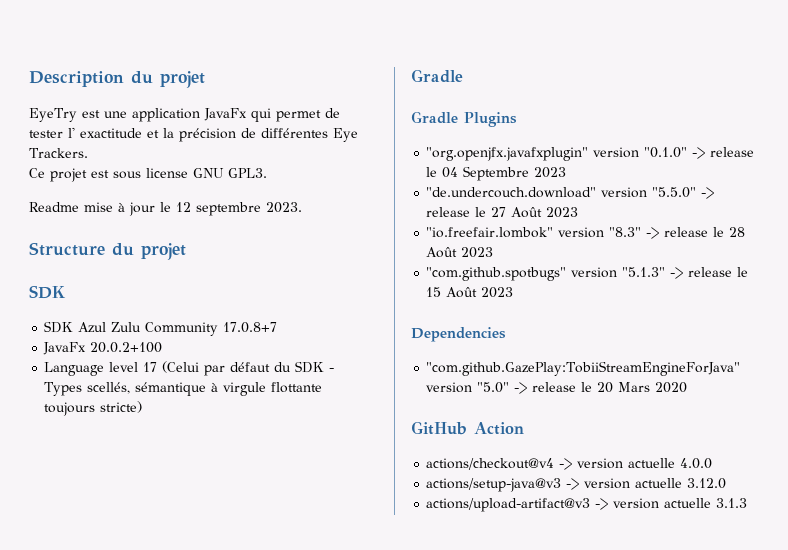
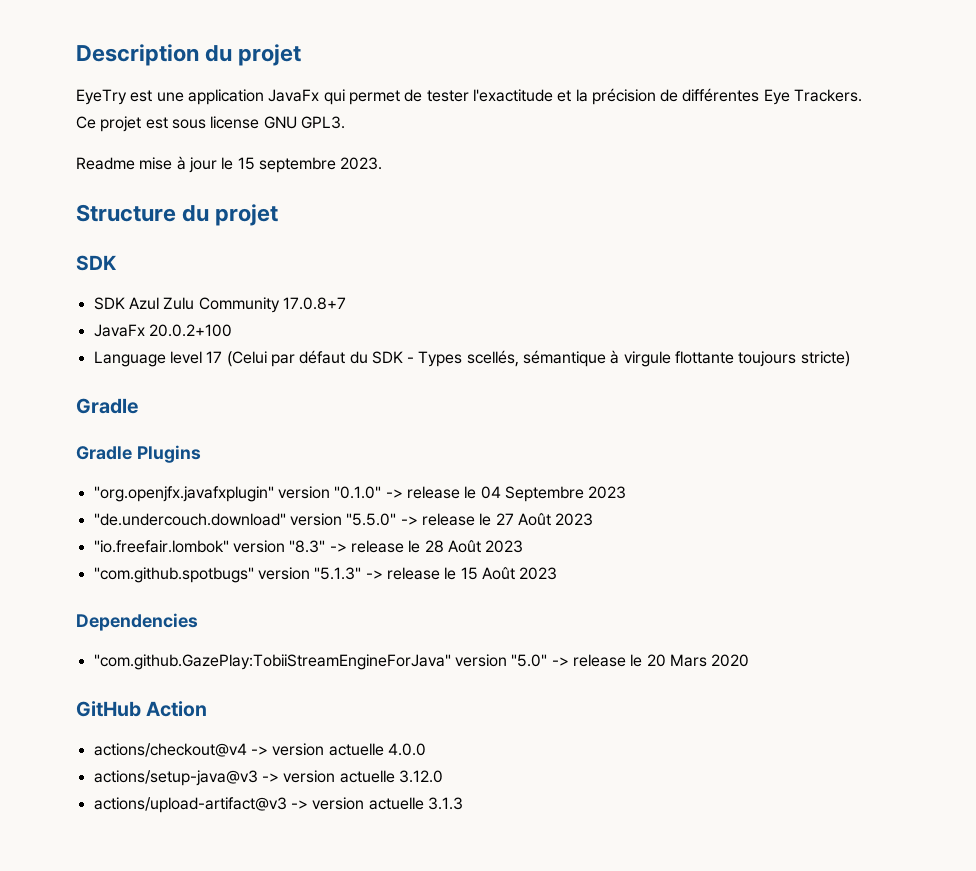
- EyeTry est une application JavaFx qui permet de tester l' exactitude et la précision de différentes Eye Trackers.
+ EyeTry est une application JavaFx qui permet de tester l'exactitude et la précision de différentes Eye Trackers.
- Readme mise à jour le 12 septembre 2023.
+ Readme mise à jour le 15 septembre 2023.

